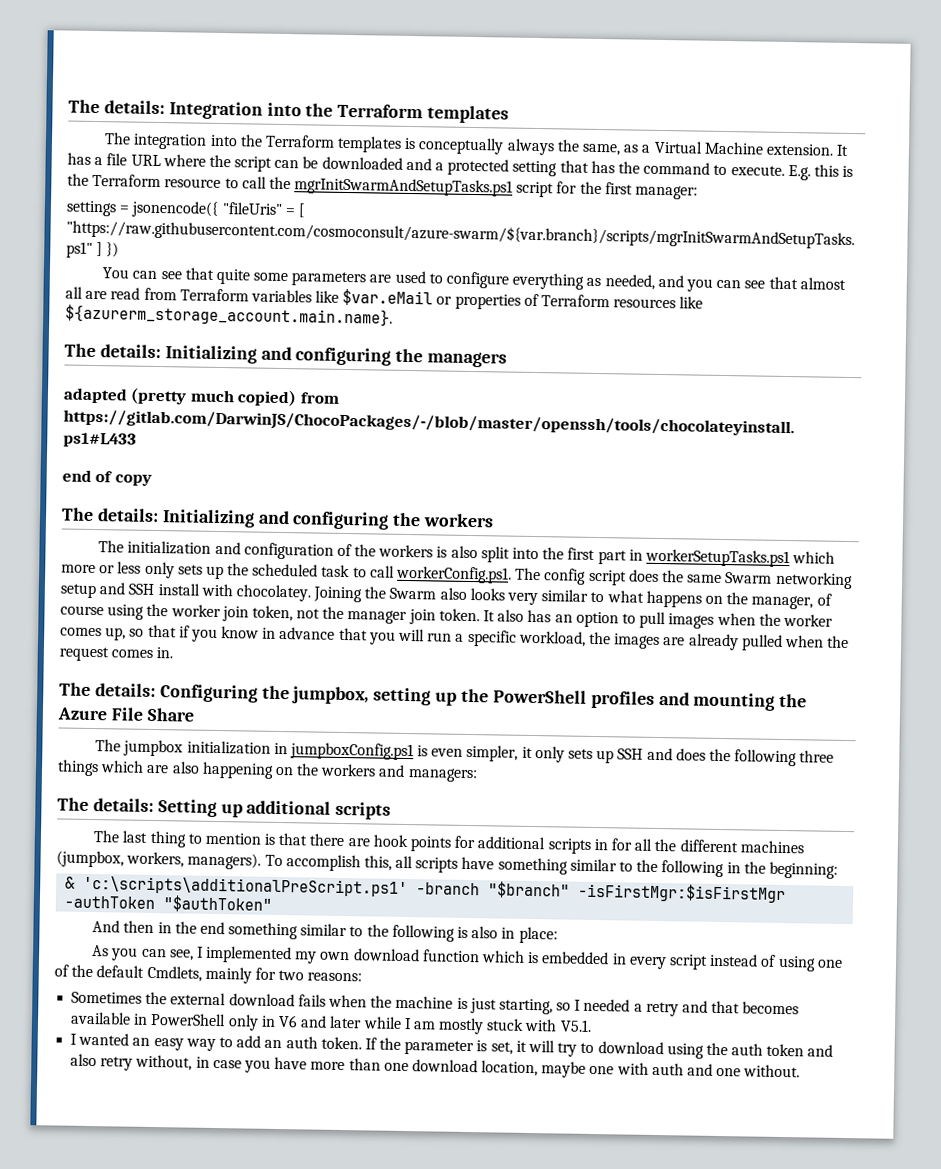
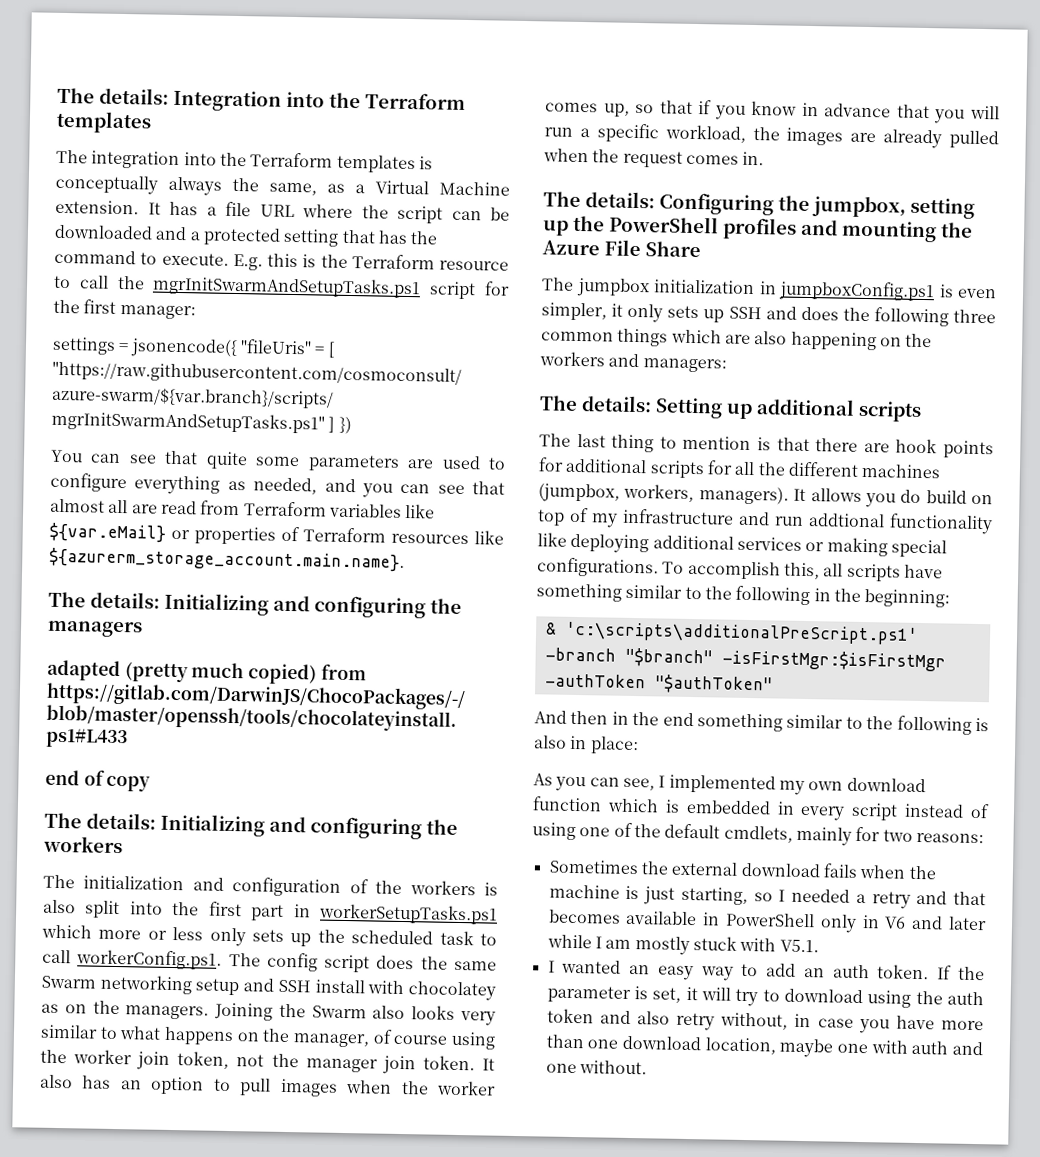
- You can see that quite some parameters are used to configure everything as needed, and you can see that almost all are read from Terraform variables like $var.eMail or properties of Terraform resources like ${azurerm_storage_account.main.name}.
+ You can see that quite some parameters are used to configure everything as needed, and you can see that almost all are read from Terraform variables like ${var.eMail} or properties of Terraform resources like ${azurerm_storage_account.main.name}.
- The initialization and configuration of the workers is also split into the first part in workerSetupTasks.ps1 which more or less only sets up the scheduled task to call workerConfig.ps1. The config script does the same Swarm networking setup and SSH install with chocolatey.
+ The initialization and configuration of the workers is also split into the first part in workerSetupTasks.ps1 which more or less only sets up the scheduled task to call workerConfig.ps1. The config script does the same Swarm networking setup and SSH install with chocolatey as on the managers.
- The jumpbox initialization in jumpboxConfig.ps1 is even simpler, it only sets up SSH and does the following three things which are also happening on the workers and managers:
+ The jumpbox initialization in jumpboxConfig.ps1 is even simpler, it only sets up SSH and does the following three common things which are also happening on the workers and managers:
- The last thing to mention is that there are hook points for additional scripts in for all the different machines (jumpbox, workers, managers).
+ The last thing to mention is that there are hook points for additional scripts for all the different machines (jumpbox, workers, managers).
+ It allows you do build on top of my infrastructure and run addtional functionality like deploying additional services or making special configurations.
- As you can see, I implemented my own download function which is embedded in every script instead of using one of the default Cmdlets, mainly for two reasons:
+ As you can see, I implemented my own download function which is embedded in every script instead of using one of the default cmdlets, mainly for two reasons:

